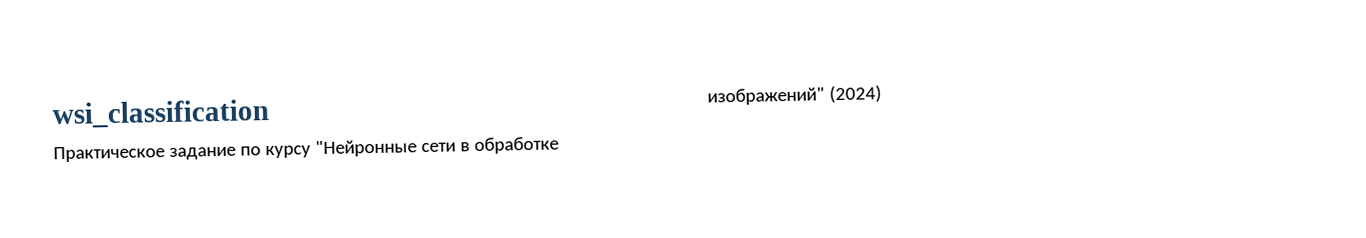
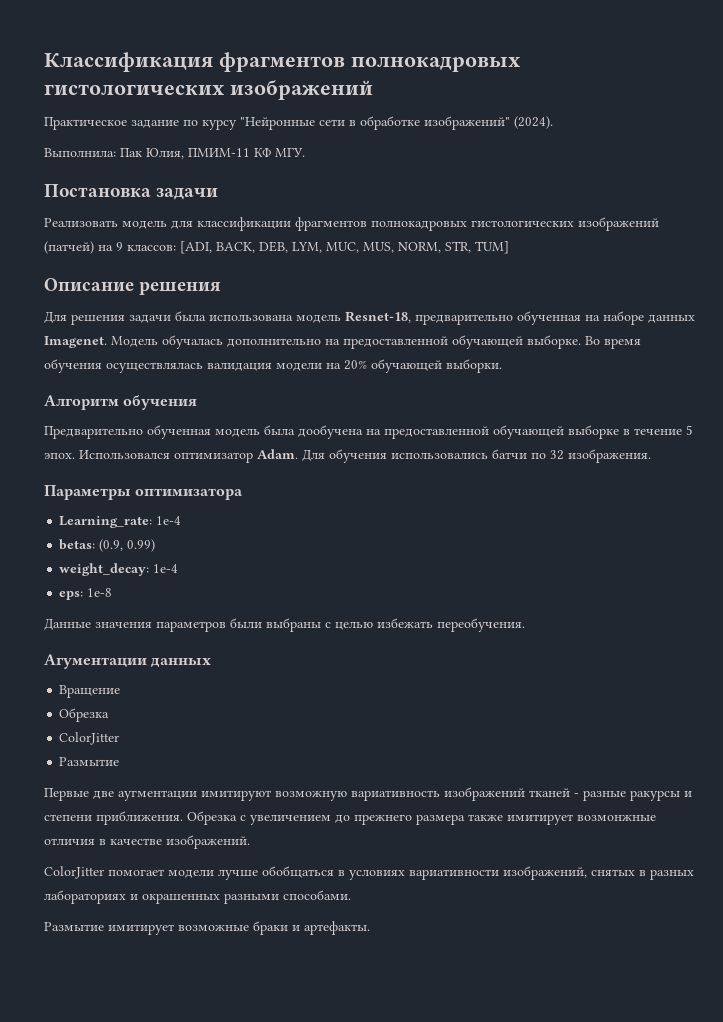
- wsi_classification
+ Классификация фрагментов полнокадровых гистологических изображений
- Практическое задание по курсу "Нейронные сети в обработке изображений" (2024)
+ Практическое задание по курсу "Нейронные сети в обработке изображений" (2024).
+ Выполнила: Пак Юлия, ПМИМ-11 КФ МГУ.
+ Постановка задачи
+ Реализовать модель для классификации фрагментов полнокадровых гистологических изображений (патчей) на 9 классов: [ADI, BACK, DEB, LYM, MUC, MUS, NORM, STR, TUM]
+ Описание решения
+ Для решения задачи была использована модель Resnet-18, предварительно обученная на наборе данных Imagenet. Модель обучалась дополнительно на предоставленной обучающей выборке. Во время обучения осуществлялась валидация модели на 20% обучающей выборки.
+ Алгоритм обучения
+ Предварительно обученная модель была дообучена на предоставленной обучающей выборке в течение 5 эпох. Использовался оптимизатор Adam. Для обучения использовались батчи по 32 изображения.
+ Параметры оптимизатора
+ Learning_rate: 1e-4
+ betas: (0.9, 0.99)
+ weight_decay: 1e-4
+ eps: 1e-8
+ Данные значения параметров были выбраны с целью избежать переобучения.
+ Агументации данных
+ Вращение
+ Обрезка
+ ColorJitter
+ Размытие
+ Первые две аугментации имитируют возможную вариативность изображений тканей - разные ракурсы и степени приближения. Обрезка с увеличением до прежнего размера также имитирует возмонжные отличия в качестве изображений.
+ ColorJitter помогает модели лучше обобщаться в условиях вариативности изображений, снятых в разных лабораториях и окрашенных разными способами.
+ Размытие имитирует возможные браки и артефакты.

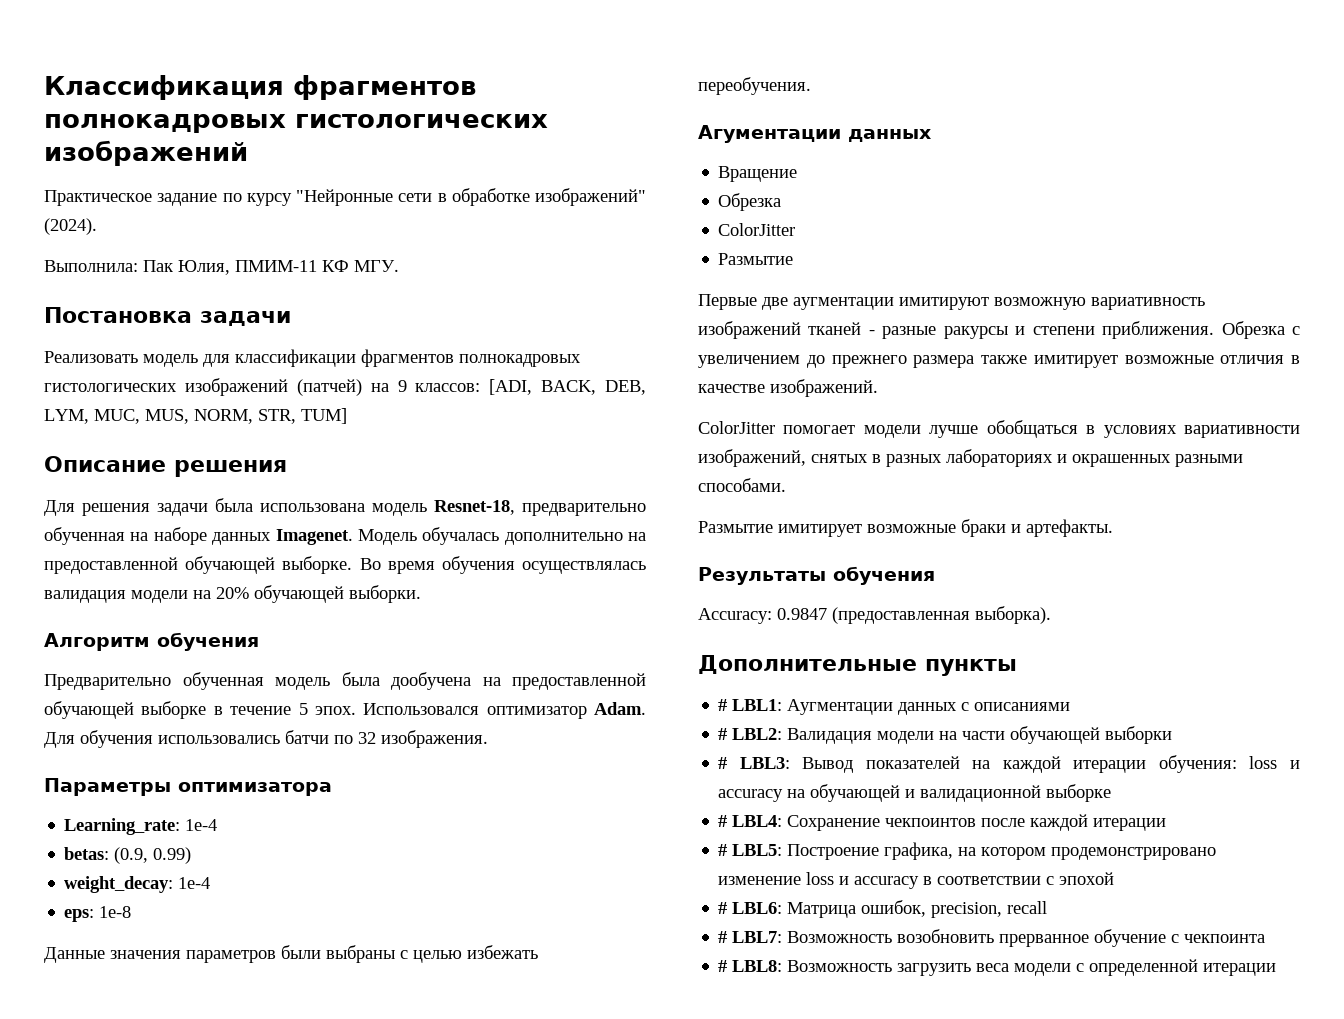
- Обрезка с увеличением до прежнего размера также имитирует возмонжные отличия в качестве изображений.
+ Обрезка с увеличением до прежнего размера также имитирует возможные отличия в качестве изображений.
+ Результаты обучения
+ Accuracy: 0.9847 (предоставленная выборка).
+ Дополнительные пункты
+ # LBL1: Аугментации данных с описаниями
+ # LBL2: Валидация модели на части обучающей выборки
+ # LBL3: Вывод показателей на каждой итерации обучения: loss и accuracy на обучающей и валидационной выборке
+ # LBL4: Сохранение чекпоинтов после каждой итерации
+ # LBL5: Построение графика, на котором продемонстрировано изменение loss и accuracy в соответствии с эпохой
+ # LBL6: Матрица ошибок, precision, recall
+ # LBL7: Возможность возобновить прерванное обучение с чекпоинта
+ # LBL8: Возможность загрузить веса модели с определенной итерации

